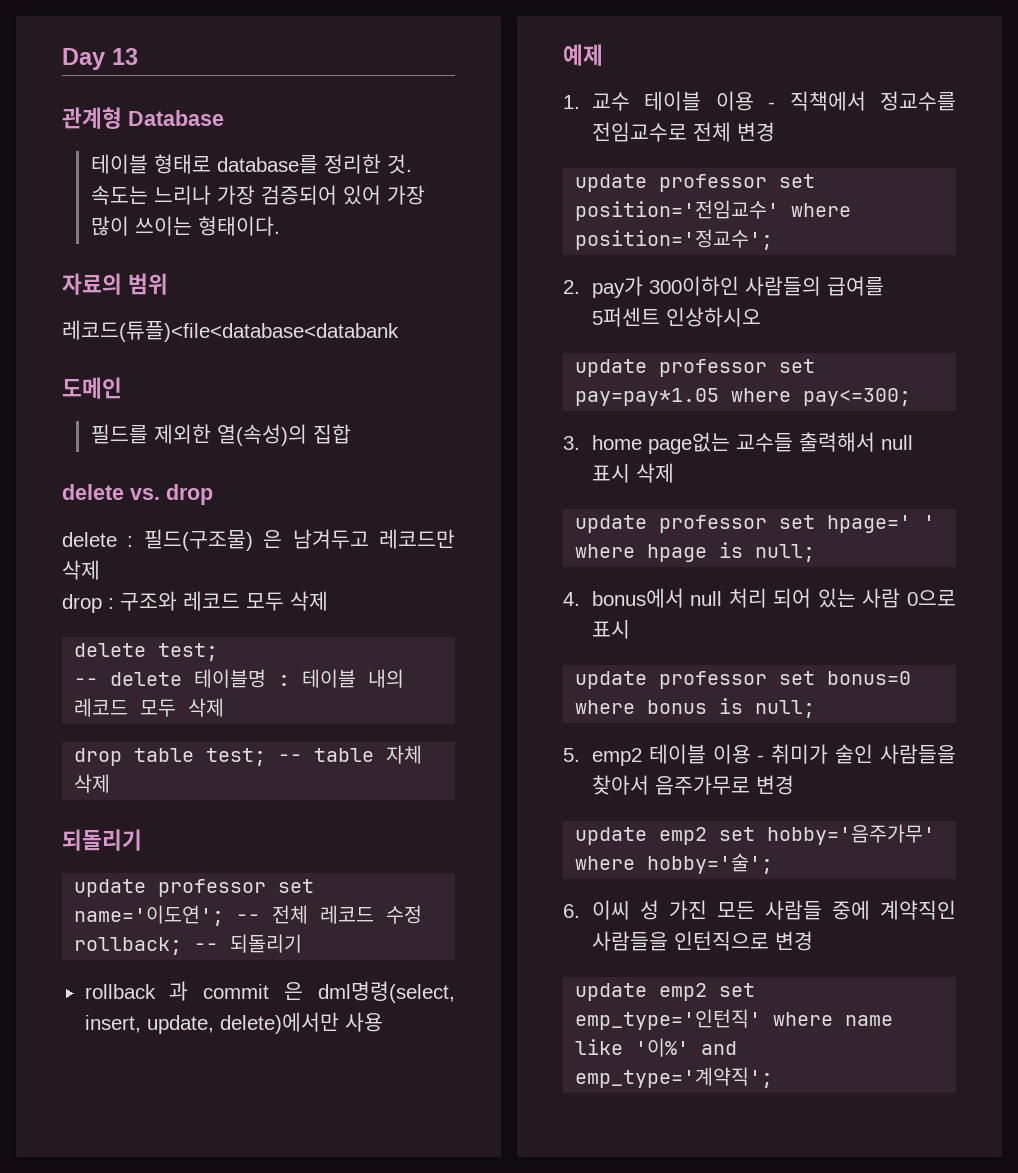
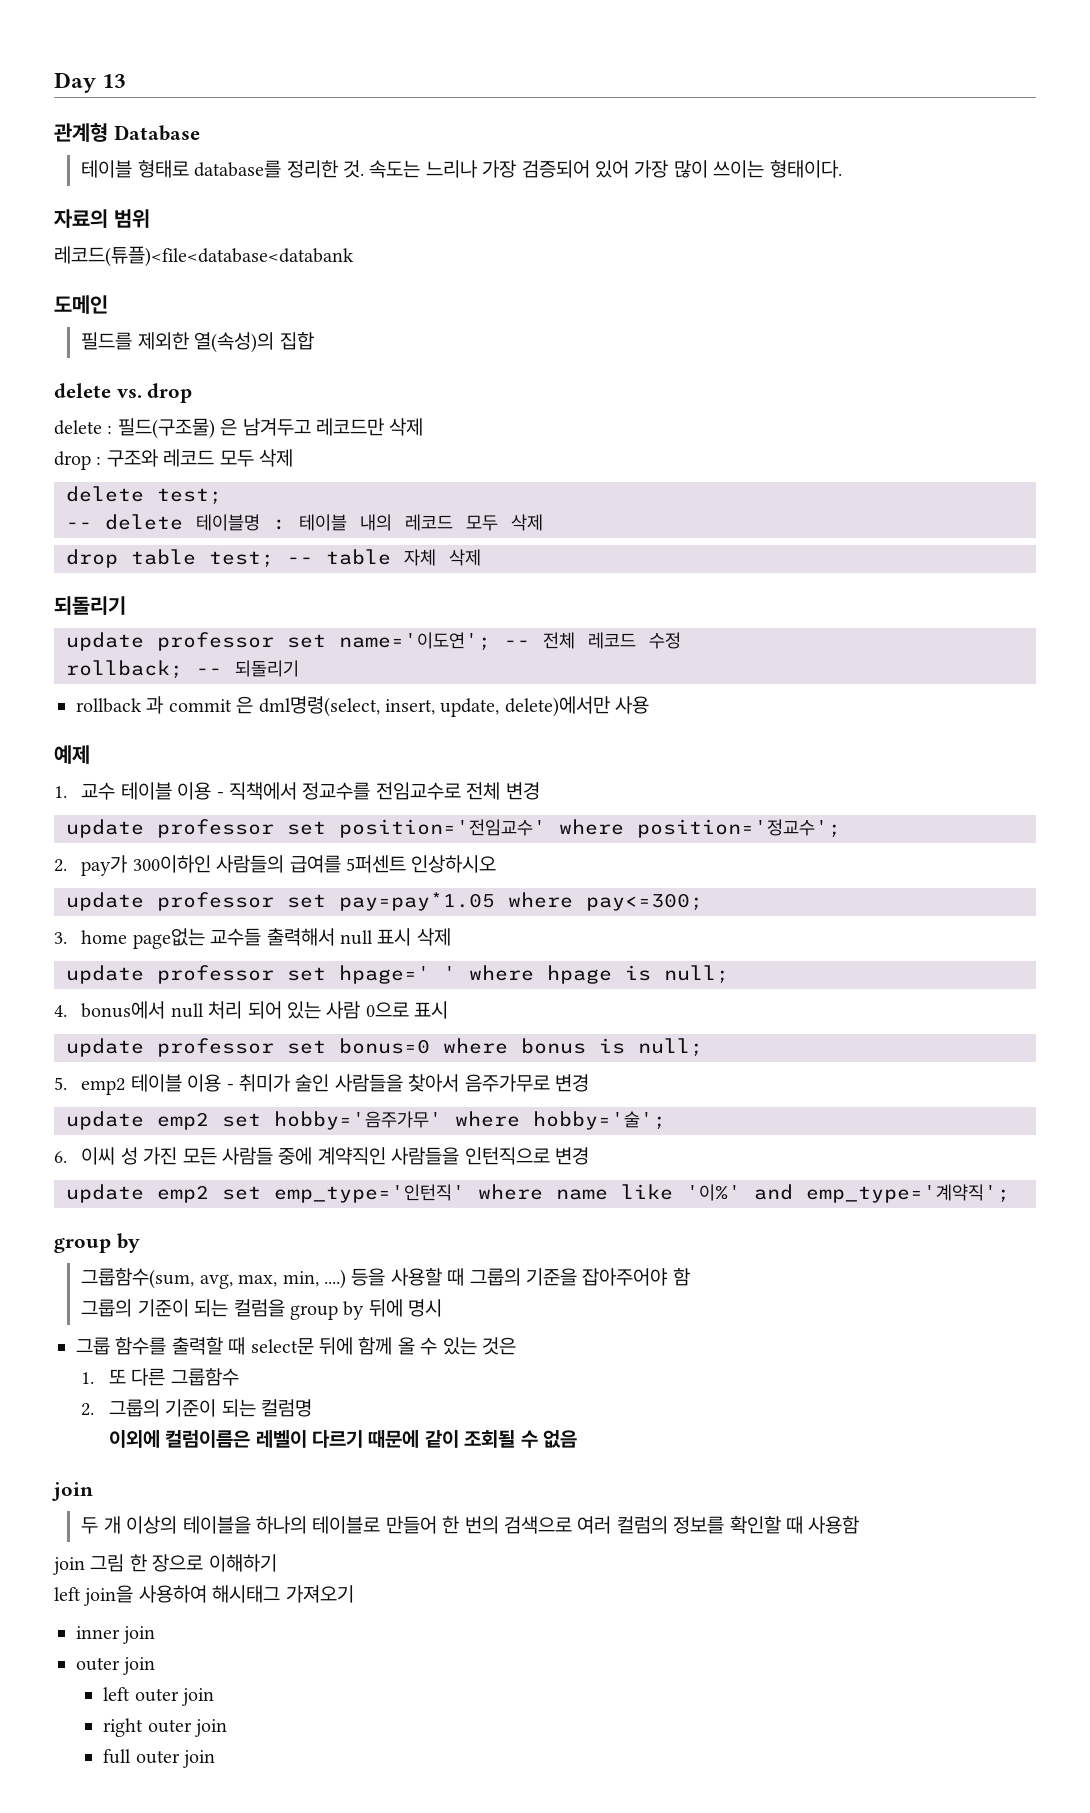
  update emp2 set emp_type='인턴직' where name like '이%' and emp_type='계약직';
+ group by
+ 그룹함수(sum, avg, max, min, ....) 등을 사용할 때 그룹의 기준을 잡아주어야 함
+ 그룹의 기준이 되는 컬럼을 group by 뒤에 명시
+ 그룹 함수를 출력할 때 select문 뒤에 함께 올 수 있는 것은
+ 1. 또 다른 그룹함수
+ 2. 그룹의 기준이 되는 컬럼명
+ 이외에 컬럼이름은 레벨이 다르기 때문에 같이 조회될 수 없음
+ join
+ 두 개 이상의 테이블을 하나의 테이블로 만들어 한 번의 검색으로 여러 컬럼의 정보를 확인할 때 사용함
+ join 그림 한 장으로 이해하기
+ left join을 사용하여 해시태그 가져오기
+ inner join
+ outer join
+ left outer join
+ right outer join
+ full outer join

